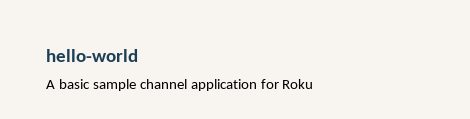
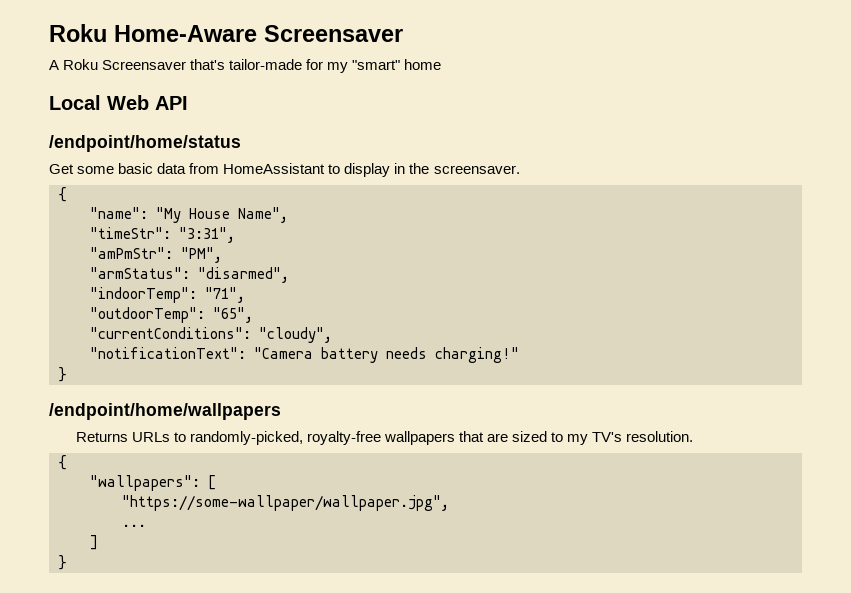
- hello-world
- A basic sample channel application for Roku
+ Roku Home-Aware Screensaver
+ A Roku Screensaver that's tailor-made for my "smart" home
+ Local Web API
+ /endpoint/home/status
+ Get some basic data from HomeAssistant to display in the screensaver.
+ {
+ "name": "My House Name",
+ "timeStr": "3:31",
+ "amPmStr": "PM",
+ "armStatus": "disarmed",
+ "indoorTemp": "71",
+ "outdoorTemp": "65",
+ "currentConditions": "cloudy",
+ "notificationText": "Camera battery needs charging!"
+ }
+ /endpoint/home/wallpapers
+ Returns URLs to randomly-picked, royalty-free wallpapers that are sized to my TV's resolution.
+ {
+ "wallpapers": [
+ "https://some-wallpaper/wallpaper.jpg",
+ ...
+ ]
+ }

